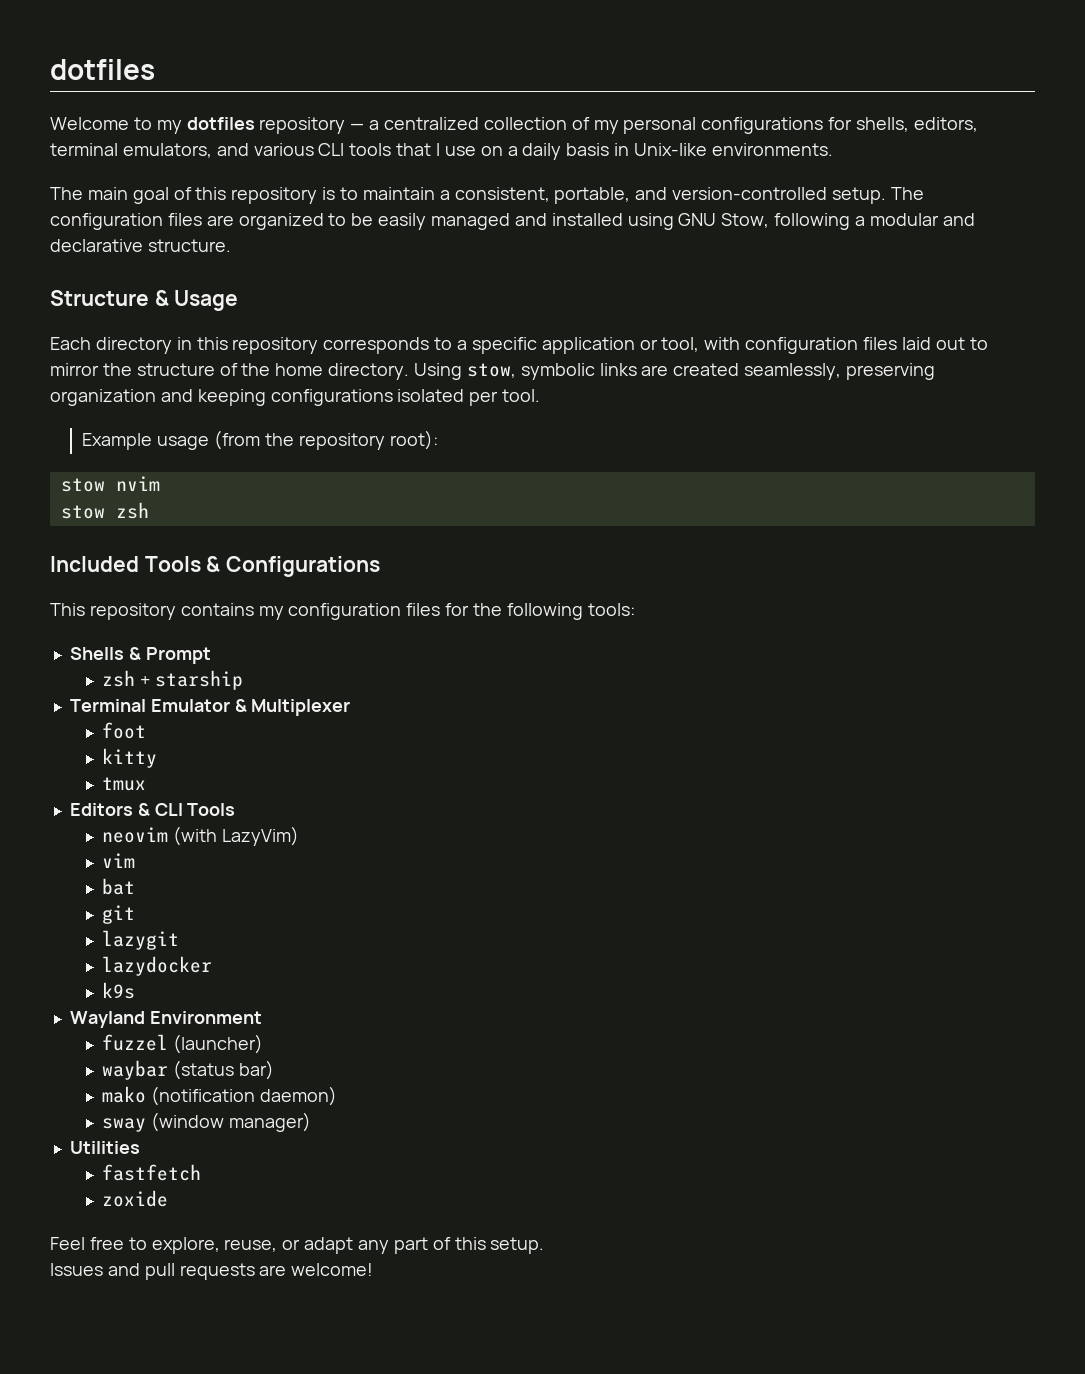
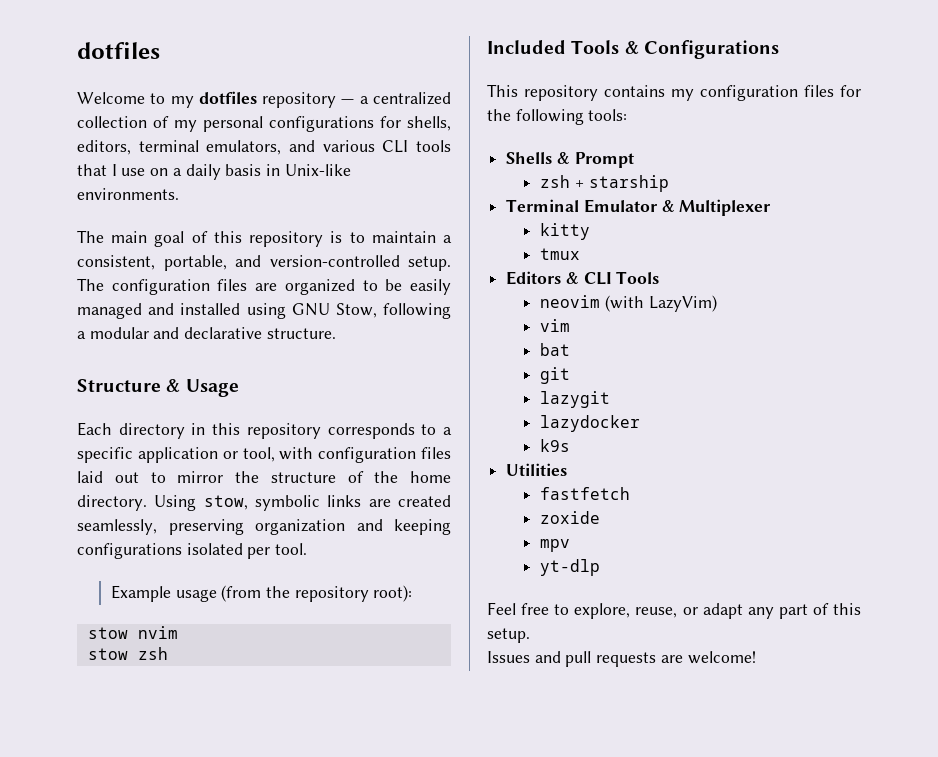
- foot
- Wayland Environment
- fuzzel (launcher)
- waybar (status bar)
- mako (notification daemon)
- sway (window manager)
+ mpv
+ yt-dlp

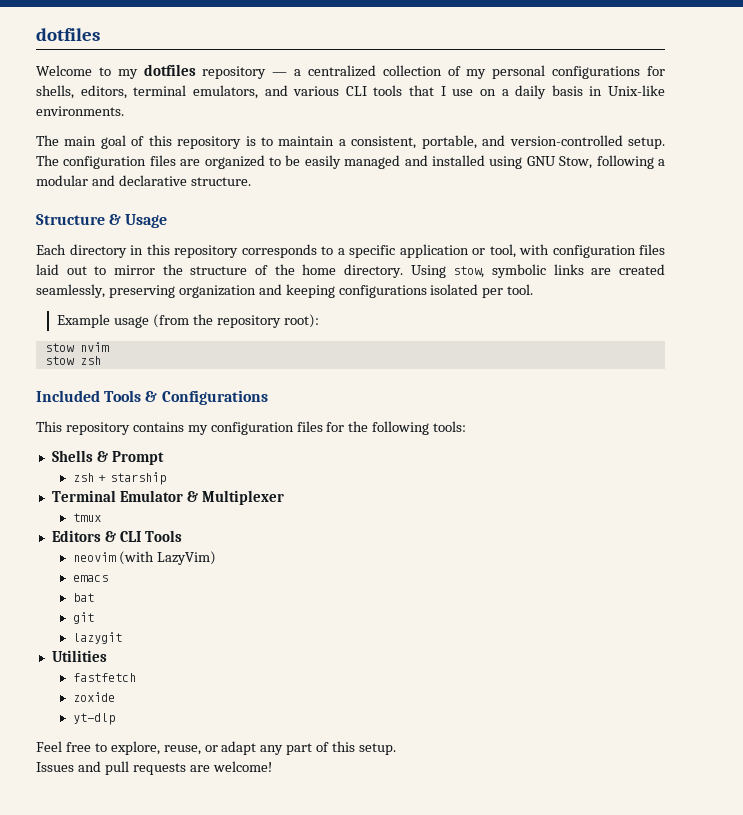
- kitty
- vim
+ emacs
- lazydocker
- k9s
- mpv

